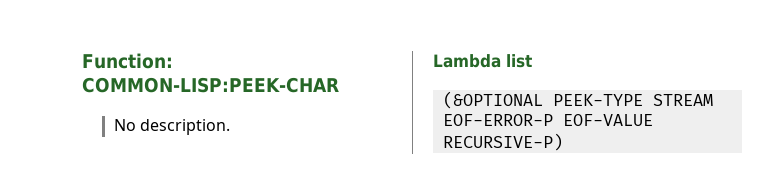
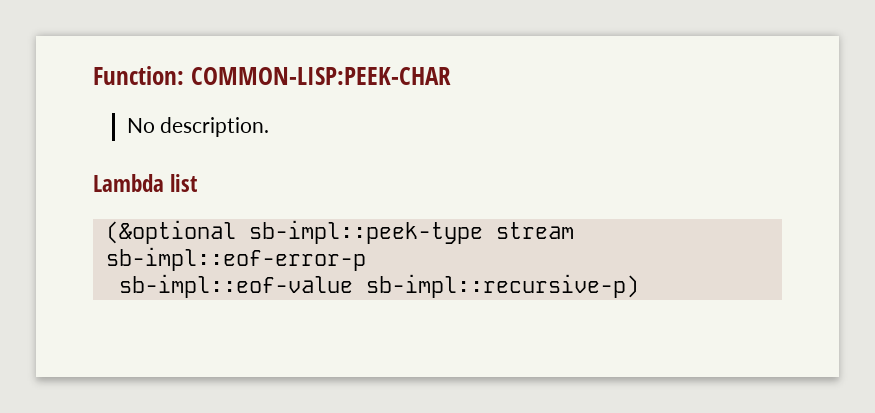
- (&OPTIONAL PEEK-TYPE STREAM EOF-ERROR-P EOF-VALUE RECURSIVE-P)
+ (&optional sb-impl::peek-type stream sb-impl::eof-error-p
+ sb-impl::eof-value sb-impl::recursive-p)

